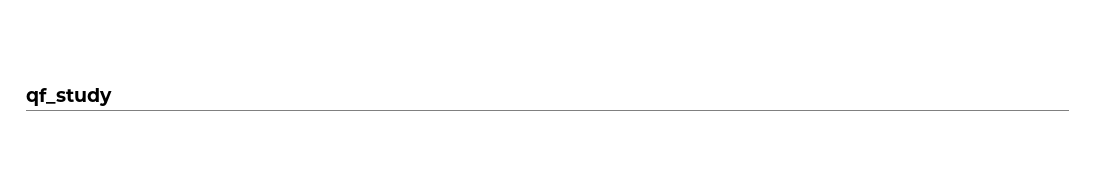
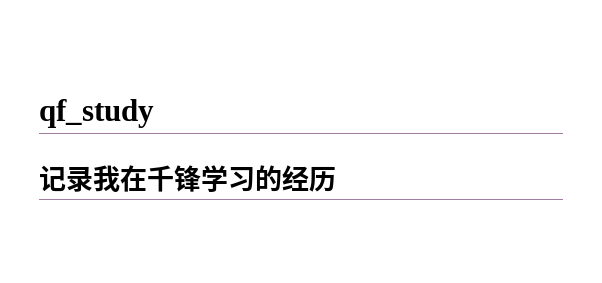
+ 记录我在千锋学习的经历

